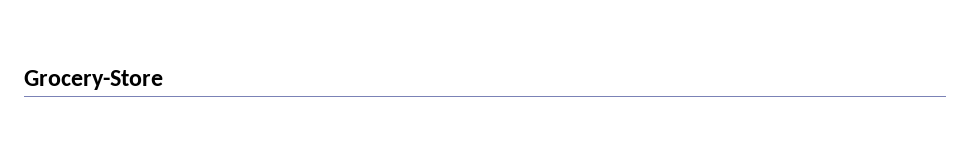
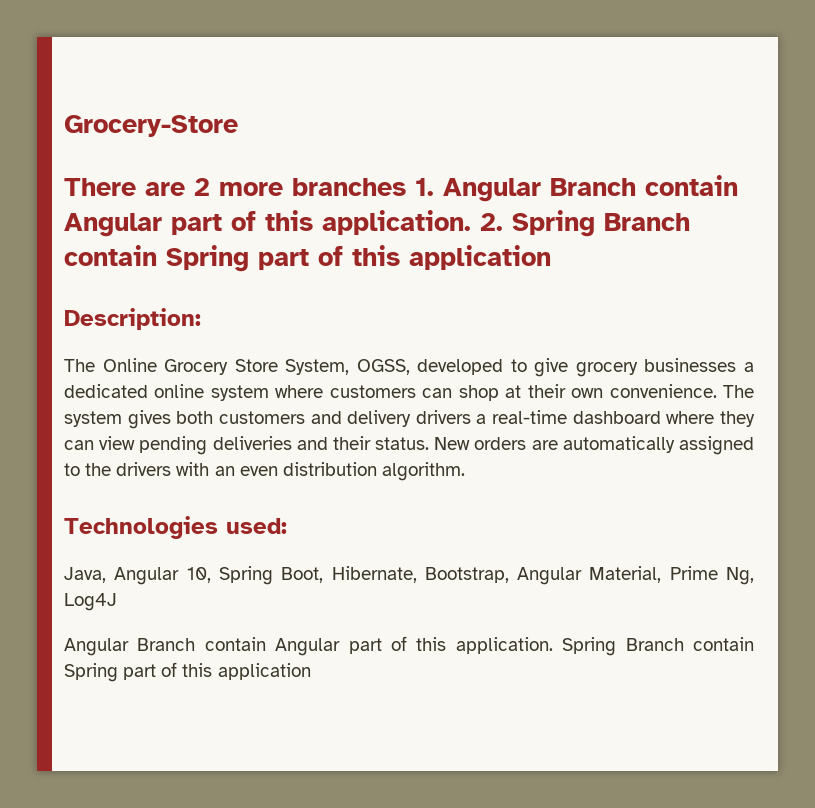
+ There are 2 more branches 1. Angular Branch contain Angular part of this application. 2. Spring Branch contain Spring part of this application
+ Description:
+ The Online Grocery Store System, OGSS, developed to give grocery businesses a dedicated online system where customers can shop at their own convenience. The system gives both customers and delivery drivers a real-time dashboard where they can view pending deliveries and their status. New orders are automatically assigned to the drivers with an even distribution algorithm.
+ Technologies used:
+ Java, Angular 10, Spring Boot, Hibernate, Bootstrap, Angular Material, Prime Ng, Log4J
+ Angular Branch contain Angular part of this application. Spring Branch contain Spring part of this application

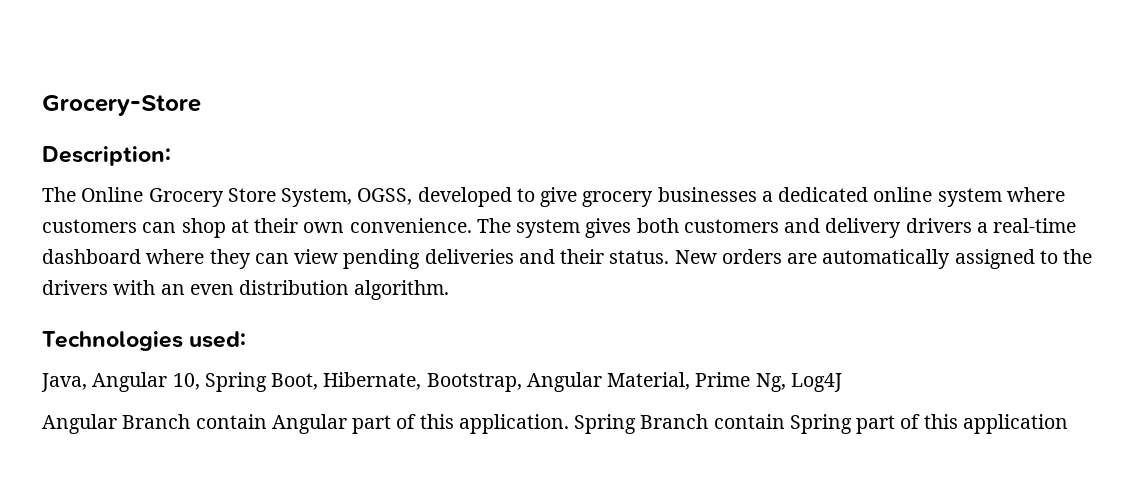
- There are 2 more branches 1. Angular Branch contain Angular part of this application. 2. Spring Branch contain Spring part of this application

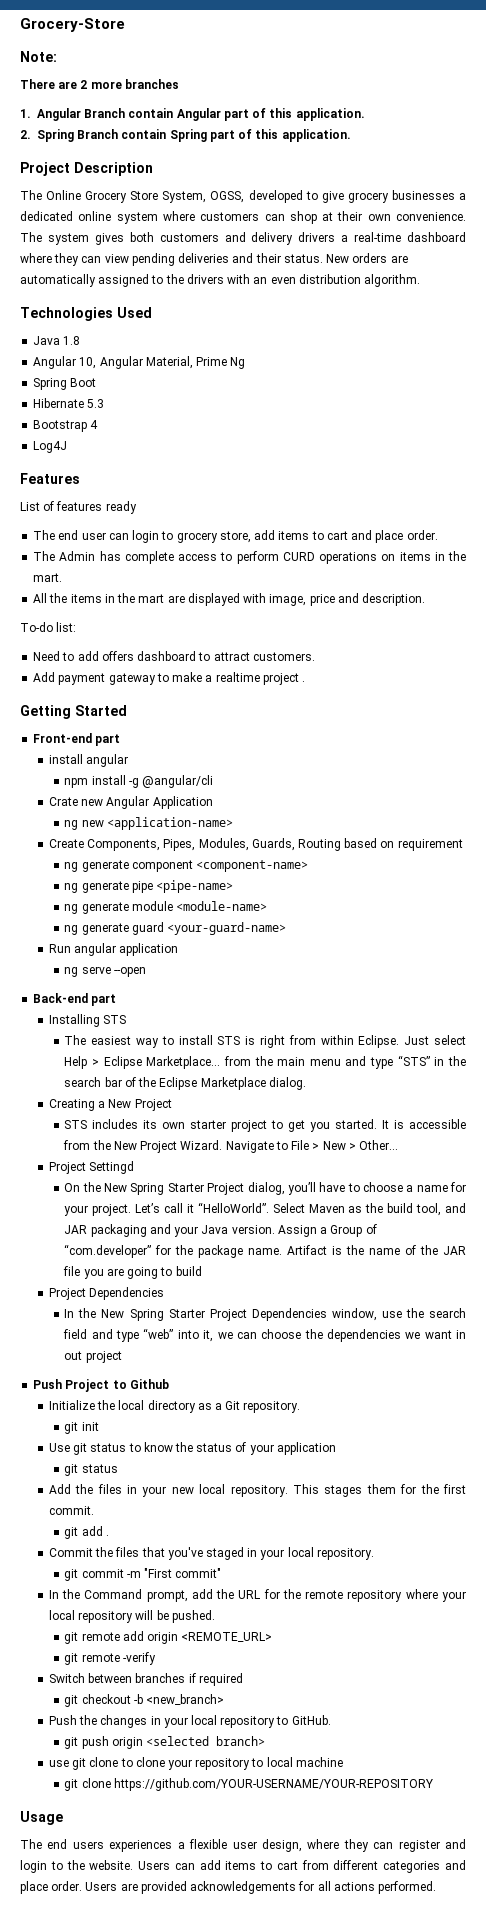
- Description:
+ Note:
+ There are 2 more branches
+ 1. Angular Branch contain Angular part of this application.
+ 2. Spring Branch contain Spring part of this application.
+ Project Description
- Technologies used:
- Java, Angular 10, Spring Boot, Hibernate, Bootstrap, Angular Material, Prime Ng, Log4J
- Angular Branch contain Angular part of this application. Spring Branch contain Spring part of this application
+ Technologies Used
+ Java 1.8
+ Angular 10, Angular Material, Prime Ng
+ Spring Boot
+ Hibernate 5.3
+ Bootstrap 4
+ Log4J
+ Features
+ List of features ready
+ The end user can login to grocery store, add items to cart and place order.
+ The Admin has complete access to perform CURD operations on items in the mart.
+ All the items in the mart are displayed with image, price and description.
+ To-do list:
+ Need to add offers dashboard to attract customers.
+ Add payment gateway to make a realtime project .
+ Getting Started
+ Front-end part
+ install angular
+ npm install -g @angular/cli
+ Crate new Angular Application
+ ng new <application-name>
+ Create Components, Pipes, Modules, Guards, Routing based on requirement
+ ng generate component <component-name>
+ ng generate pipe <pipe-name>
+ ng generate module <module-name>
+ ng generate guard <your-guard-name>
+ Run angular application
+ ng serve --open
+ Back-end part
+ Installing STS
+ The easiest way to install STS is right from within Eclipse. Just select Help > Eclipse Marketplace… from the main menu and type “STS” in the search bar of the Eclipse Marketplace dialog.
+ Creating a New Project
+ STS includes its own starter project to get you started. It is accessible from the New Project Wizard. Navigate to File > New > Other…
+ Project Settingd
+ On the New Spring Starter Project dialog, you’ll have to choose a name for your project. Let’s call it “HelloWorld”. Select Maven as the build tool, and JAR packaging and your Java version. Assign a Group of “com.developer” for the package name. Artifact is the name of the JAR file you are going to build
+ Project Dependencies
+ In the New Spring Starter Project Dependencies window, use the search field and type “web” into it, we can choose the dependencies we want in out project
+ Push Project to Github
+ Initialize the local directory as a Git repository.
+ git init
+ Use git status to know the status of your application
+ git status
+ Add the files in your new local repository. This stages them for the first commit.
+ git add .
+ Commit the files that you've staged in your local repository.
+ git commit -m "First commit"
+ In the Command prompt, add the URL for the remote repository where your local repository will be pushed.
+ git remote add origin <REMOTE_URL>
+ git remote -verify
+ Switch between branches if required
+ git checkout -b <new_branch>
+ Push the changes in your local repository to GitHub.
+ git push origin <selected branch>
+ use git clone to clone your repository to local machine
+ git clone https://github.com/YOUR-USERNAME/YOUR-REPOSITORY
+ Usage
+ The end users experiences a flexible user design, where they can register and login to the website. Users can add items to cart from different categories and place order. Users are provided acknowledgements for all actions performed.

